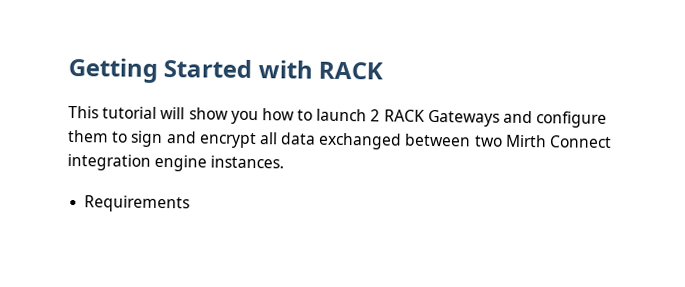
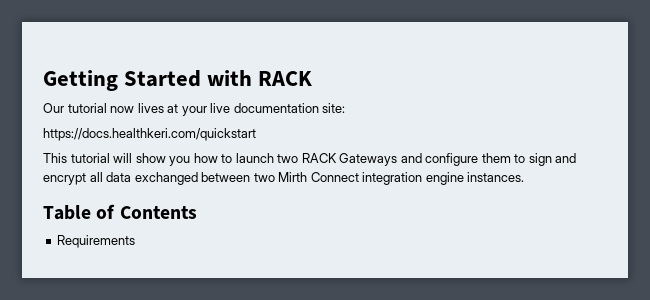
+ Our tutorial now lives at your live documentation site:
+ https://docs.healthkeri.com/quickstart
- This tutorial will show you how to launch 2 RACK Gateways and configure them to sign and encrypt all data exchanged between two Mirth Connect integration engine instances.
+ This tutorial will show you how to launch two RACK Gateways and configure them to sign and encrypt all data exchanged between two Mirth Connect integration engine instances.
+ Table of Contents

